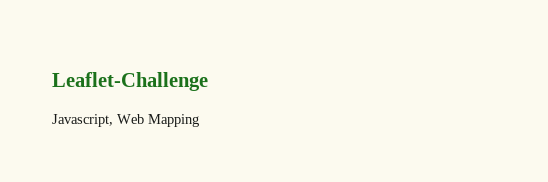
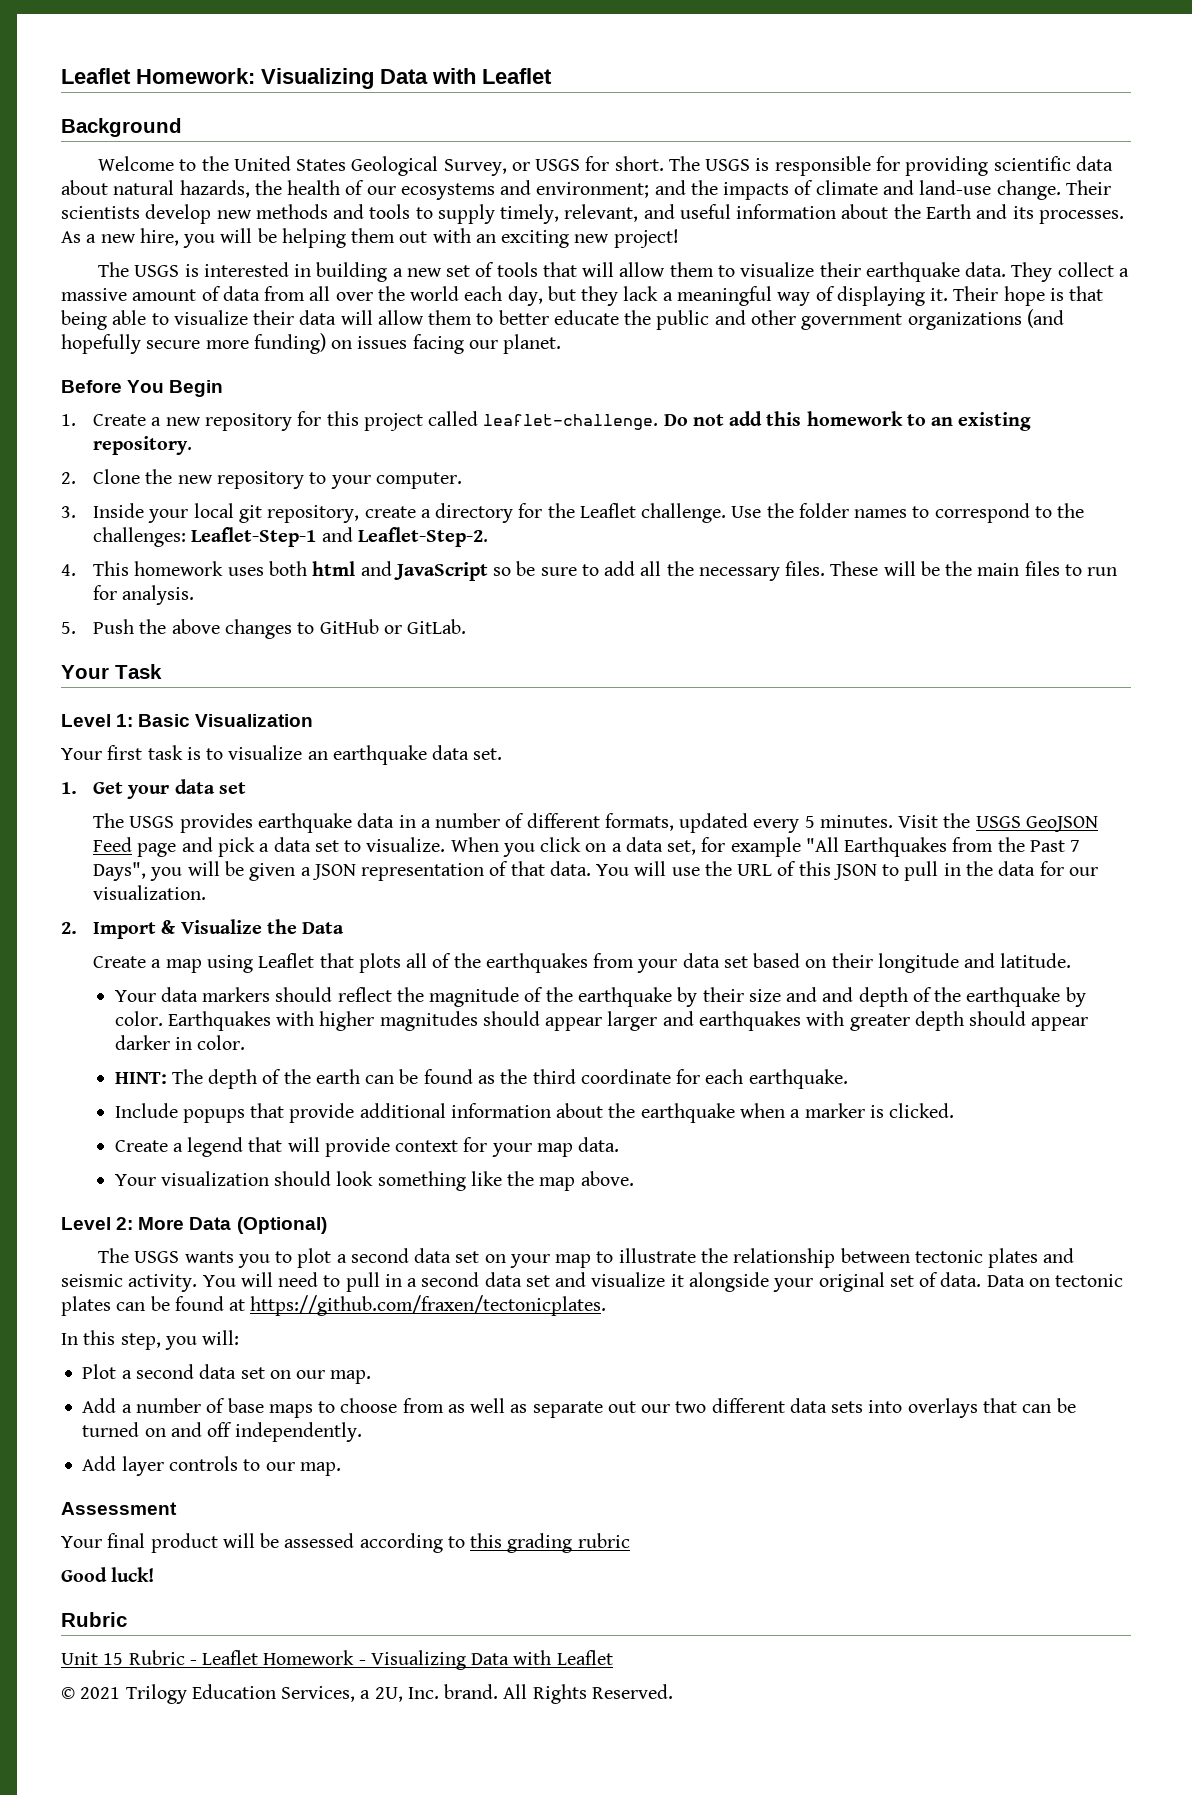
- Leaflet-Challenge
- Javascript, Web Mapping
+ Leaflet Homework: Visualizing Data with Leaflet
+ Background
+ Welcome to the United States Geological Survey, or USGS for short. The USGS is responsible for providing scientific data about natural hazards, the health of our ecosystems and environment; and the impacts of climate and land-use change. Their scientists develop new methods and tools to supply timely, relevant, and useful information about the Earth and its processes. As a new hire, you will be helping them out with an exciting new project!
+ The USGS is interested in building a new set of tools that will allow them to visualize their earthquake data. They collect a massive amount of data from all over the world each day, but they lack a meaningful way of displaying it. Their hope is that being able to visualize their data will allow them to better educate the public and other government organizations (and hopefully secure more funding) on issues facing our planet.
+ Before You Begin
+ 1. Create a new repository for this project called leaflet-challenge. Do not add this homework to an existing repository.
+ 2. Clone the new repository to your computer.
+ 3. Inside your local git repository, create a directory for the Leaflet challenge. Use the folder names to correspond to the challenges: Leaflet-Step-1 and Leaflet-Step-2.
+ 4. This homework uses both html and JavaScript so be sure to add all the necessary files. These will be the main files to run for analysis.
+ 5. Push the above changes to GitHub or GitLab.
+ Your Task
+ Level 1: Basic Visualization
+ Your first task is to visualize an earthquake data set.
+ 1. Get your data set
+ The USGS provides earthquake data in a number of different formats, updated every 5 minutes. Visit the USGS GeoJSON Feed page and pick a data set to visualize. When you click on a data set, for example "All Earthquakes from the Past 7 Days", you will be given a JSON representation of that data. You will use the URL of this JSON to pull in the data for our visualization.
+ 2. Import & Visualize the Data
+ Create a map using Leaflet that plots all of the earthquakes from your data set based on their longitude and latitude.
+ Your data markers should reflect the magnitude of the earthquake by their size and and depth of the earthquake by color. Earthquakes with higher magnitudes should appear larger and earthquakes with greater depth should appear darker in color.
+ HINT: The depth of the earth can be found as the third coordinate for each earthquake.
+ Include popups that provide additional information about the earthquake when a marker is clicked.
+ Create a legend that will provide context for your map data.
+ Your visualization should look something like the map above.
+ Level 2: More Data (Optional)
+ The USGS wants you to plot a second data set on your map to illustrate the relationship between tectonic plates and seismic activity. You will need to pull in a second data set and visualize it alongside your original set of data. Data on tectonic plates can be found at https://github.com/fraxen/tectonicplates.
+ In this step, you will:
+ Plot a second data set on our map.
+ Add a number of base maps to choose from as well as separate out our two different data sets into overlays that can be turned on and off independently.
+ Add layer controls to our map.
+ Assessment
+ Your final product will be assessed according to this grading rubric
+ Good luck!
+ Rubric
+ Unit 15 Rubric - Leaflet Homework - Visualizing Data with Leaflet
+ © 2021 Trilogy Education Services, a 2U, Inc. brand. All Rights Reserved.

